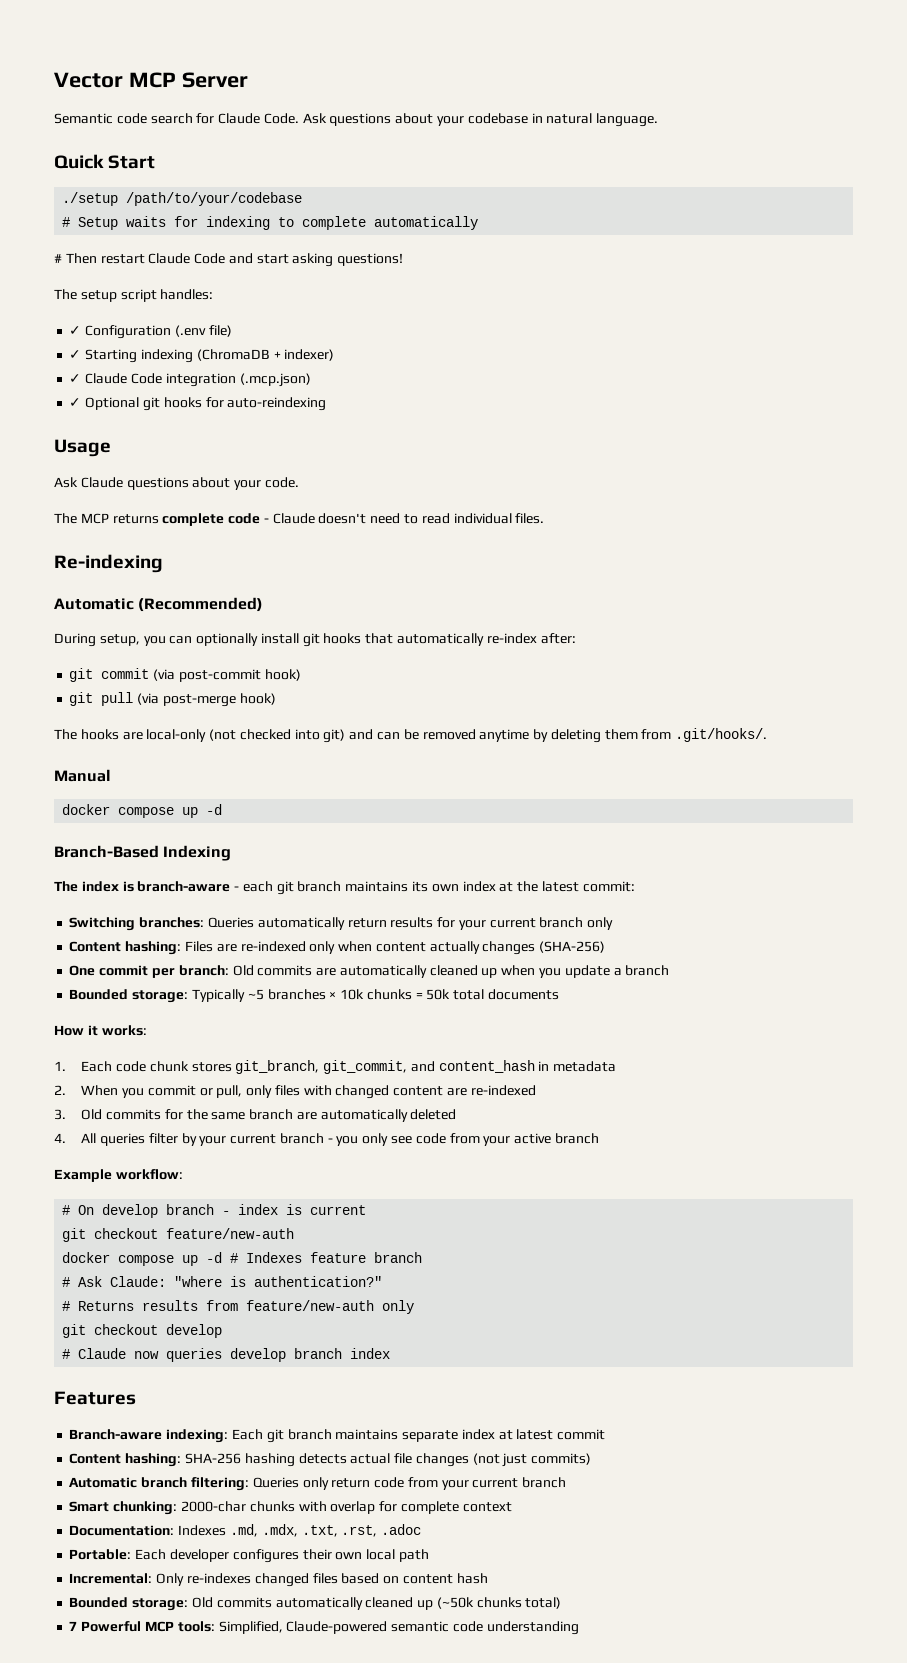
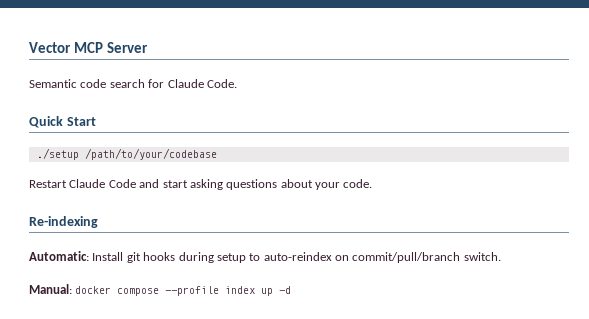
- Semantic code search for Claude Code. Ask questions about your codebase in natural language.
+ Semantic code search for Claude Code.
  Quick Start
  ./setup /path/to/your/codebase
- # Setup waits for indexing to complete automatically
- # Then restart Claude Code and start asking questions!
- The setup script handles:
- ✓ Configuration (.env file)
- ✓ Starting indexing (ChromaDB + indexer)
- ✓ Claude Code integration (.mcp.json)
- ✓ Optional git hooks for auto-reindexing
- Usage
- Ask Claude questions about your code.
- The MCP returns complete code - Claude doesn't need to read individual files.
+ Restart Claude Code and start asking questions about your code.
  Re-indexing
- Automatic (Recommended)
- During setup, you can optionally install git hooks that automatically re-index after:
- git commit (via post-commit hook)
- git pull (via post-merge hook)
- The hooks are local-only (not checked into git) and can be removed anytime by deleting them from .git/hooks/.
- Manual
- docker compose up -d
- Branch-Based Indexing
- The index is branch-aware - each git branch maintains its own index at the latest commit:
- Switching branches: Queries automatically return results for your current branch only
- Content hashing: Files are re-indexed only when content actually changes (SHA-256)
- One commit per branch: Old commits are automatically cleaned up when you update a branch
- Bounded storage: Typically ~5 branches × 10k chunks = 50k total documents
- How it works:
- 1. Each code chunk stores git_branch, git_commit, and content_hash in metadata
- 2. When you commit or pull, only files with changed content are re-indexed
- 3. Old commits for the same branch are automatically deleted
- 4. All queries filter by your current branch - you only see code from your active branch
- Example workflow:
- # On develop branch - index is current
- git checkout feature/new-auth
- docker compose up -d # Indexes feature branch
- # Ask Claude: "where is authentication?"
- # Returns results from feature/new-auth only
- git checkout develop
- # Claude now queries develop branch index
- Features
- Branch-aware indexing: Each git branch maintains separate index at latest commit
- Content hashing: SHA-256 hashing detects actual file changes (not just commits)
- Automatic branch filtering: Queries only return code from your current branch
- Smart chunking: 2000-char chunks with overlap for complete context
- Documentation: Indexes .md, .mdx, .txt, .rst, .adoc
- Portable: Each developer configures their own local path
- Incremental: Only re-indexes changed files based on content hash
- Bounded storage: Old commits automatically cleaned up (~50k chunks total)
- 7 Powerful MCP tools: Simplified, Claude-powered semantic code understanding
+ Automatic: Install git hooks during setup to auto-reindex on commit/pull/branch switch.
+ Manual: docker compose --profile index up -d

